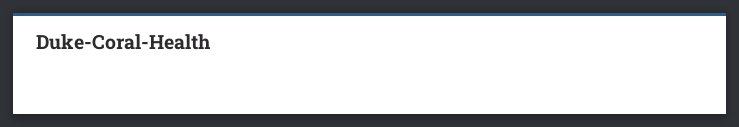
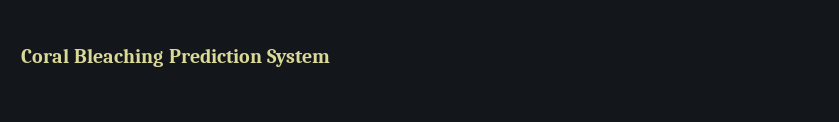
- Duke-Coral-Health
+ Coral Bleaching Prediction System

